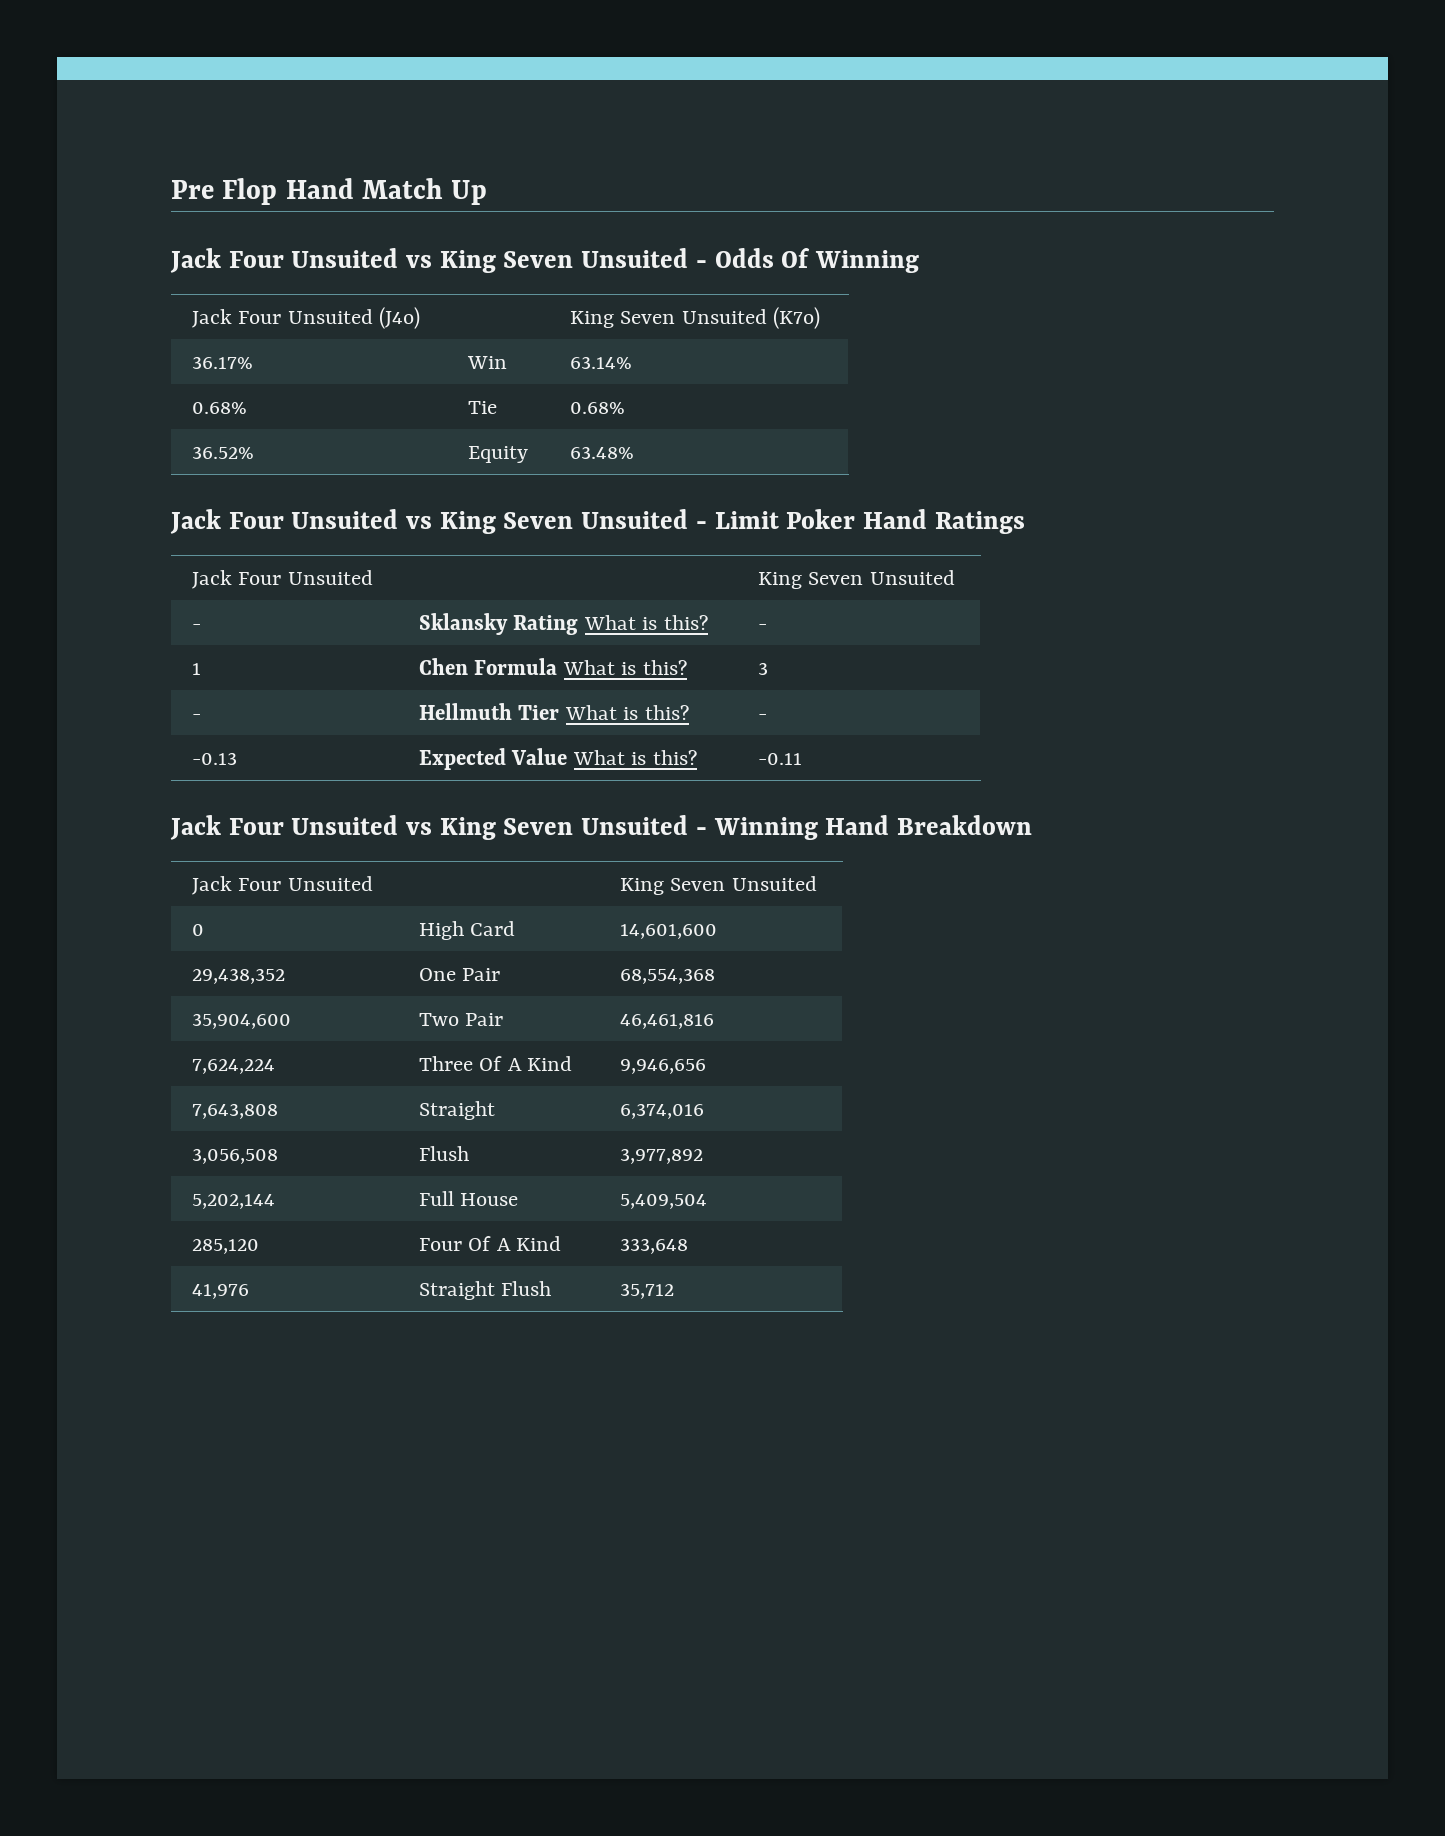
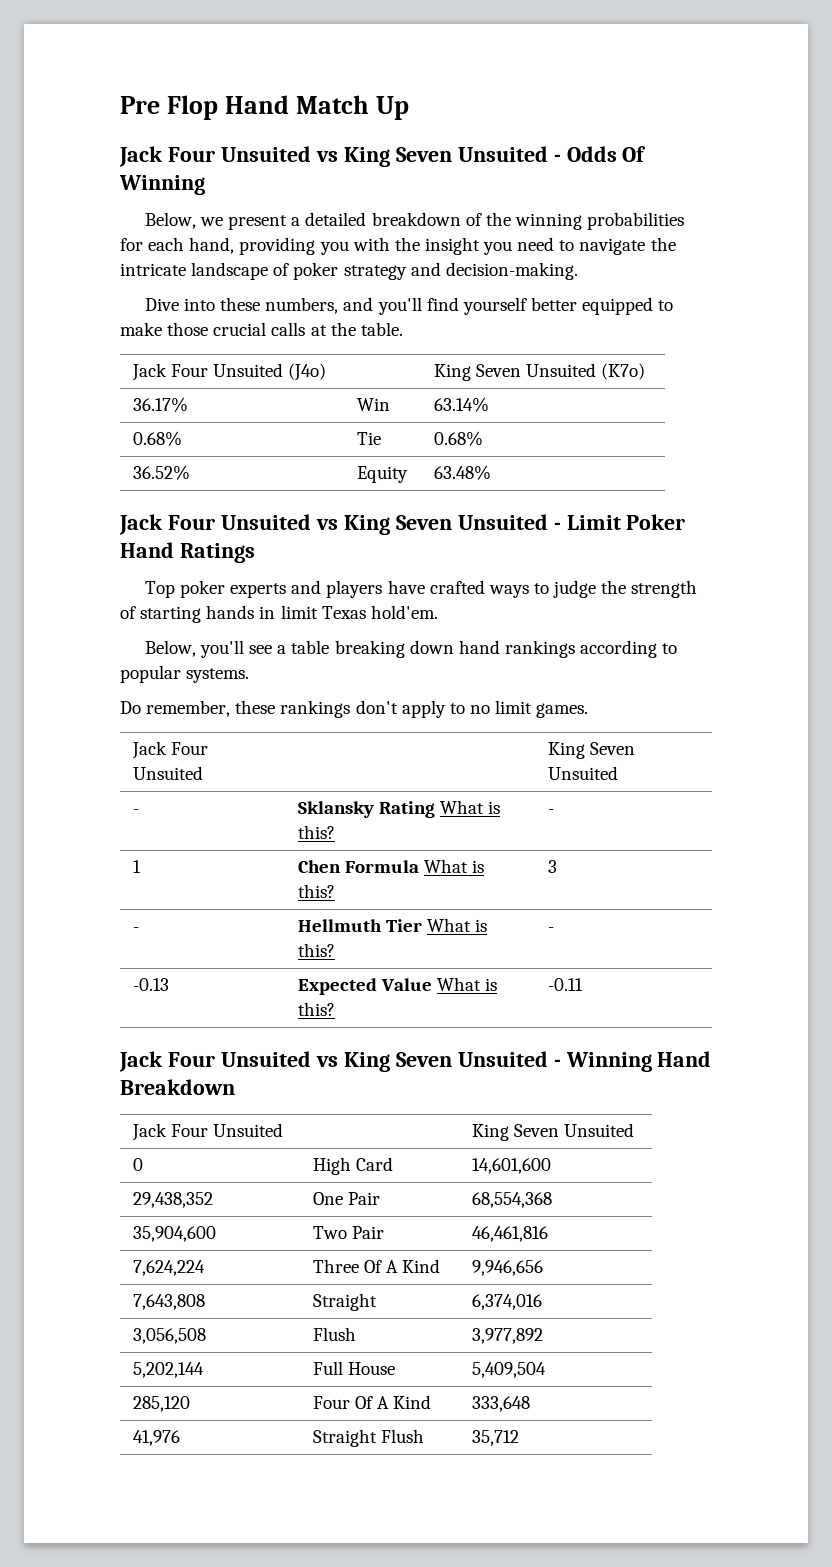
+ Below, we present a detailed breakdown of the winning probabilities for each hand, providing you with the insight you need to navigate the intricate landscape of poker strategy and decision-making.
+ Dive into these numbers, and you'll find yourself better equipped to make those crucial calls at the table.
+ Top poker experts and players have crafted ways to judge the strength of starting hands in limit Texas hold'em.
+ Below, you'll see a table breaking down hand rankings according to popular systems.
+ Do remember, these rankings don't apply to no limit games.

